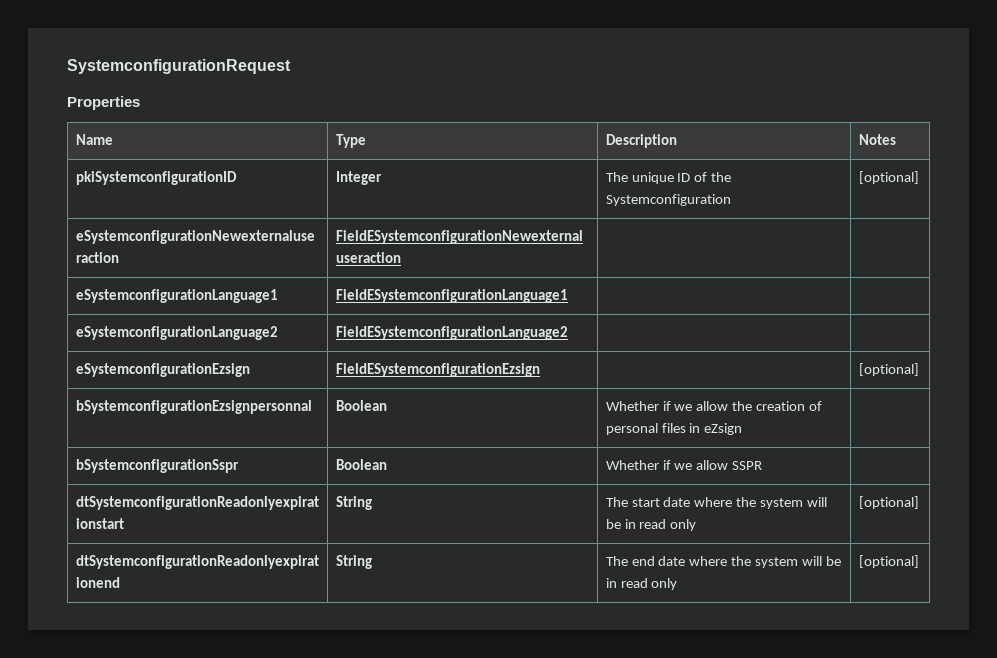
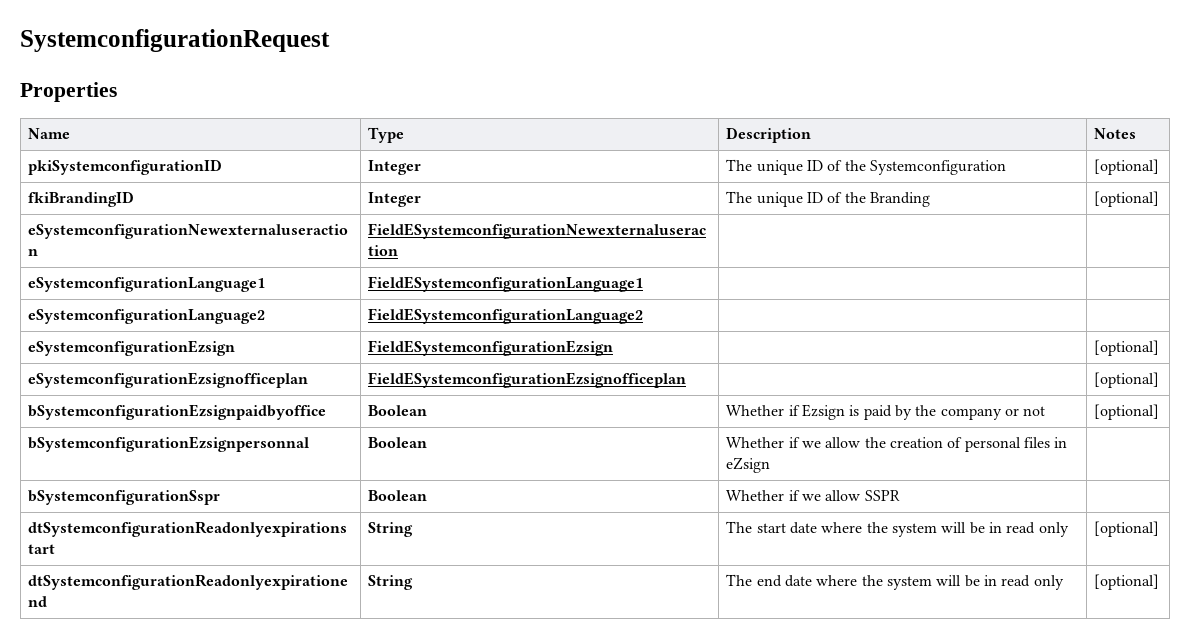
+ fkiBrandingID | Integer | The unique ID of the Branding | [optional]
+ eSystemconfigurationEzsignofficeplan | FieldESystemconfigurationEzsignofficeplan | | [optional]
+ bSystemconfigurationEzsignpaidbyoffice | Boolean | Whether if Ezsign is paid by the company or not | [optional]

